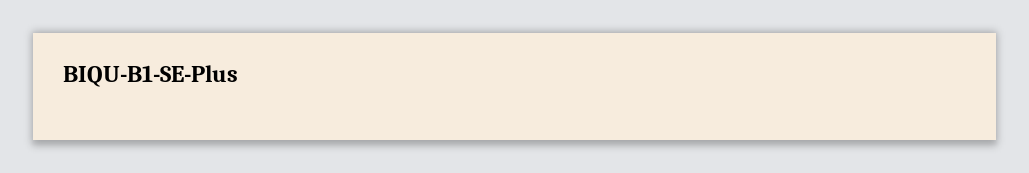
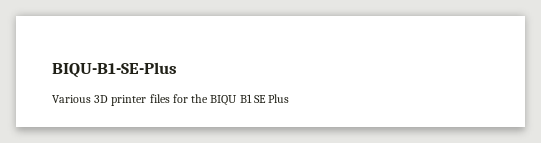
+ Various 3D printer files for the BIQU B1 SE Plus

